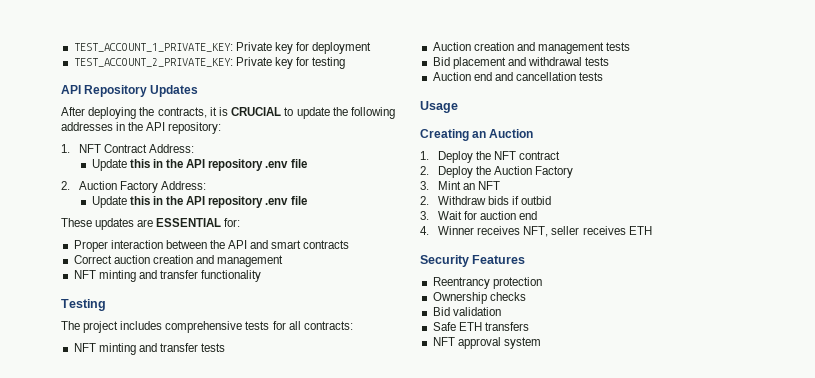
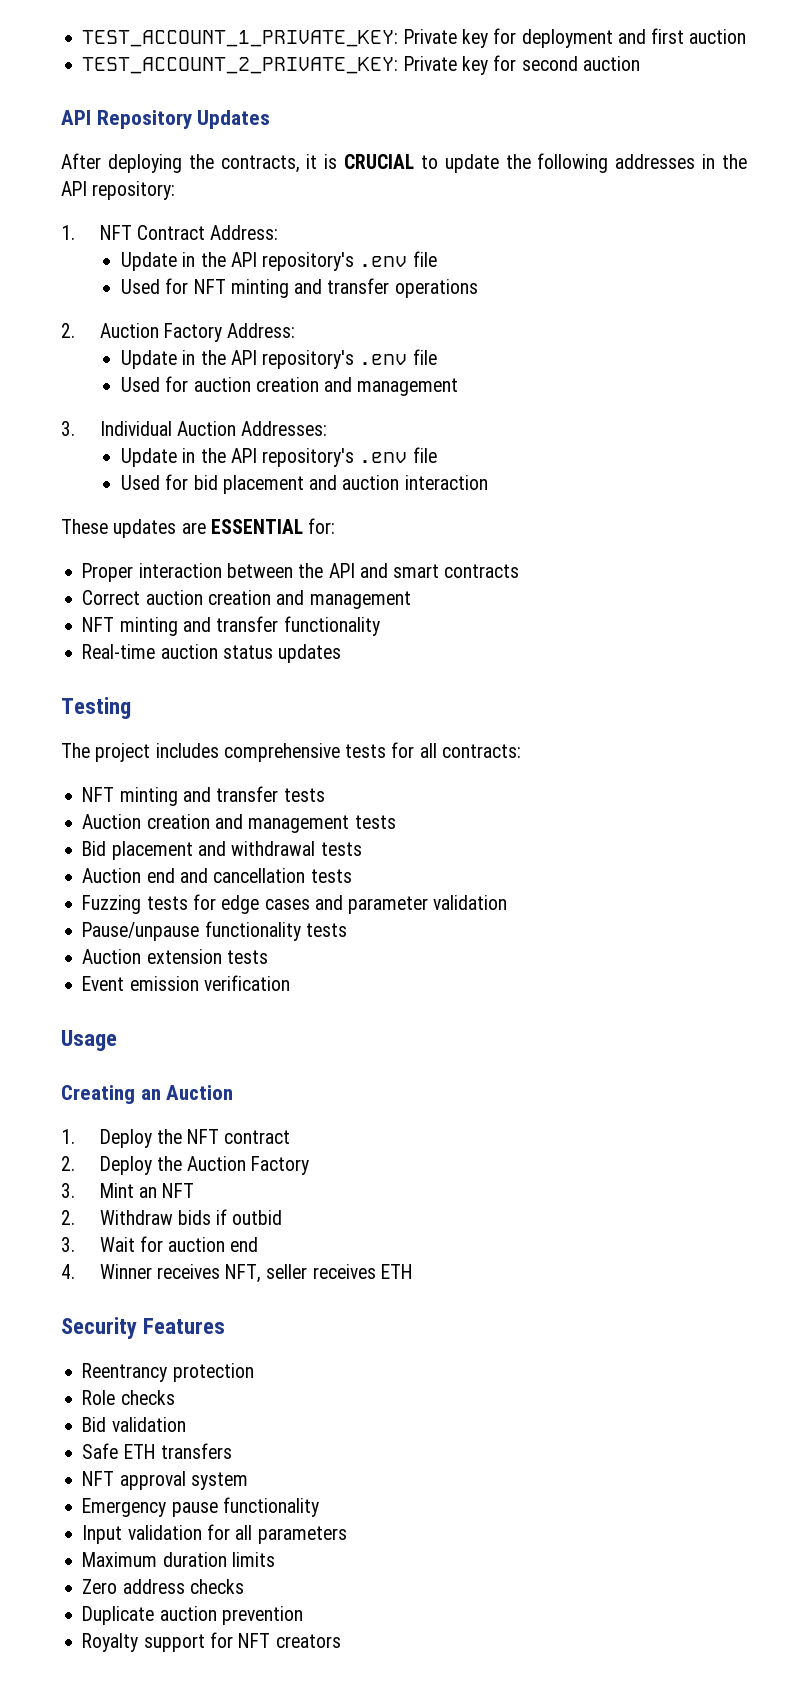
- TEST_ACCOUNT_1_PRIVATE_KEY: Private key for deployment
+ TEST_ACCOUNT_1_PRIVATE_KEY: Private key for deployment and first auction
- TEST_ACCOUNT_2_PRIVATE_KEY: Private key for testing
+ TEST_ACCOUNT_2_PRIVATE_KEY: Private key for second auction
  1. NFT Contract Address:
- Update this in the API repository .env file
+ Update in the API repository's .env file
+ Used for NFT minting and transfer operations
  2. Auction Factory Address:
- Update this in the API repository .env file
+ Update in the API repository's .env file
+ Used for auction creation and management
+ 3. Individual Auction Addresses:
+ Update in the API repository's .env file
+ Used for bid placement and auction interaction
+ Real-time auction status updates
+ Fuzzing tests for edge cases and parameter validation
+ Pause/unpause functionality tests
+ Auction extension tests
+ Event emission verification
- Ownership checks
+ Role checks
+ Emergency pause functionality
+ Input validation for all parameters
+ Maximum duration limits
+ Zero address checks
+ Duplicate auction prevention
+ Royalty support for NFT creators

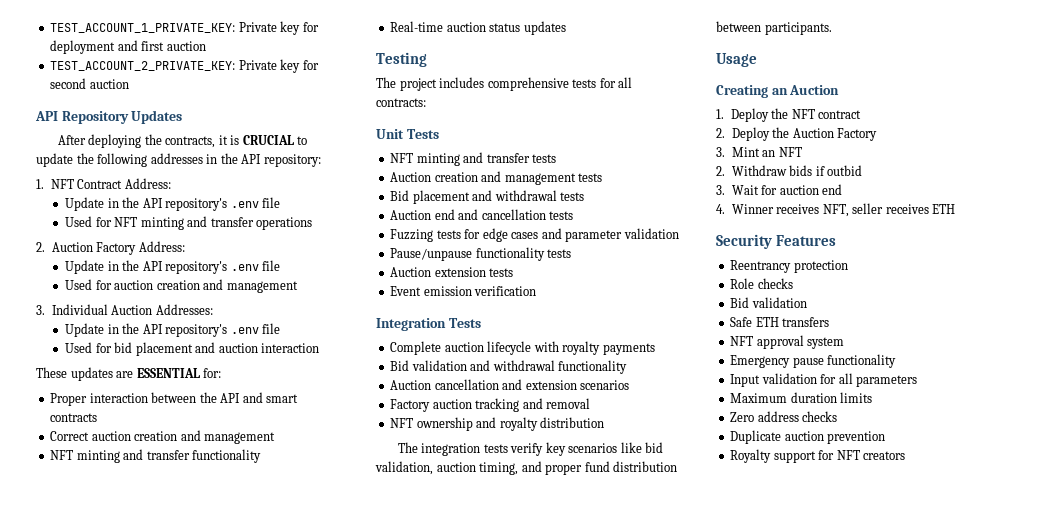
+ Unit Tests
+ Integration Tests
+ Complete auction lifecycle with royalty payments
+ Bid validation and withdrawal functionality
+ Auction cancellation and extension scenarios
+ Factory auction tracking and removal
+ NFT ownership and royalty distribution
+ The integration tests verify key scenarios like bid validation, auction timing, and proper fund distribution between participants.

